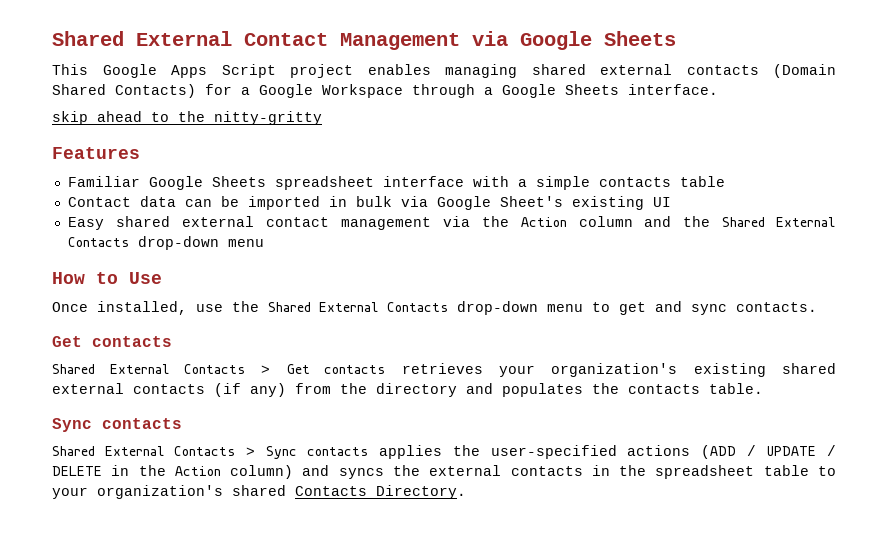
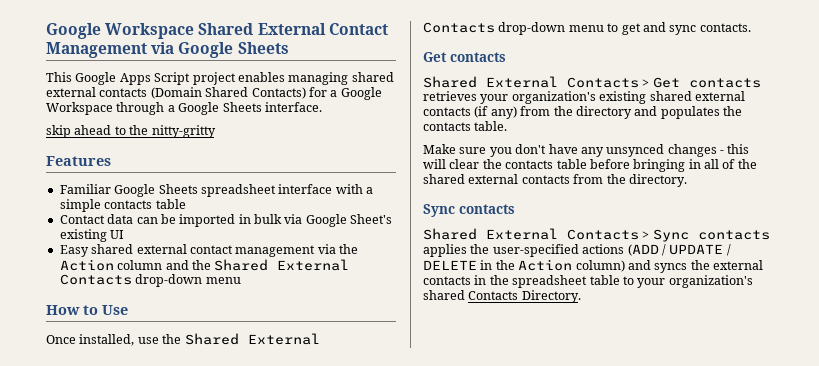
- Shared External Contact Management via Google Sheets
+ Google Workspace Shared External Contact Management via Google Sheets
+ Make sure you don't have any unsynced changes - this will clear the contacts table before bringing in all of the shared external contacts from the directory.

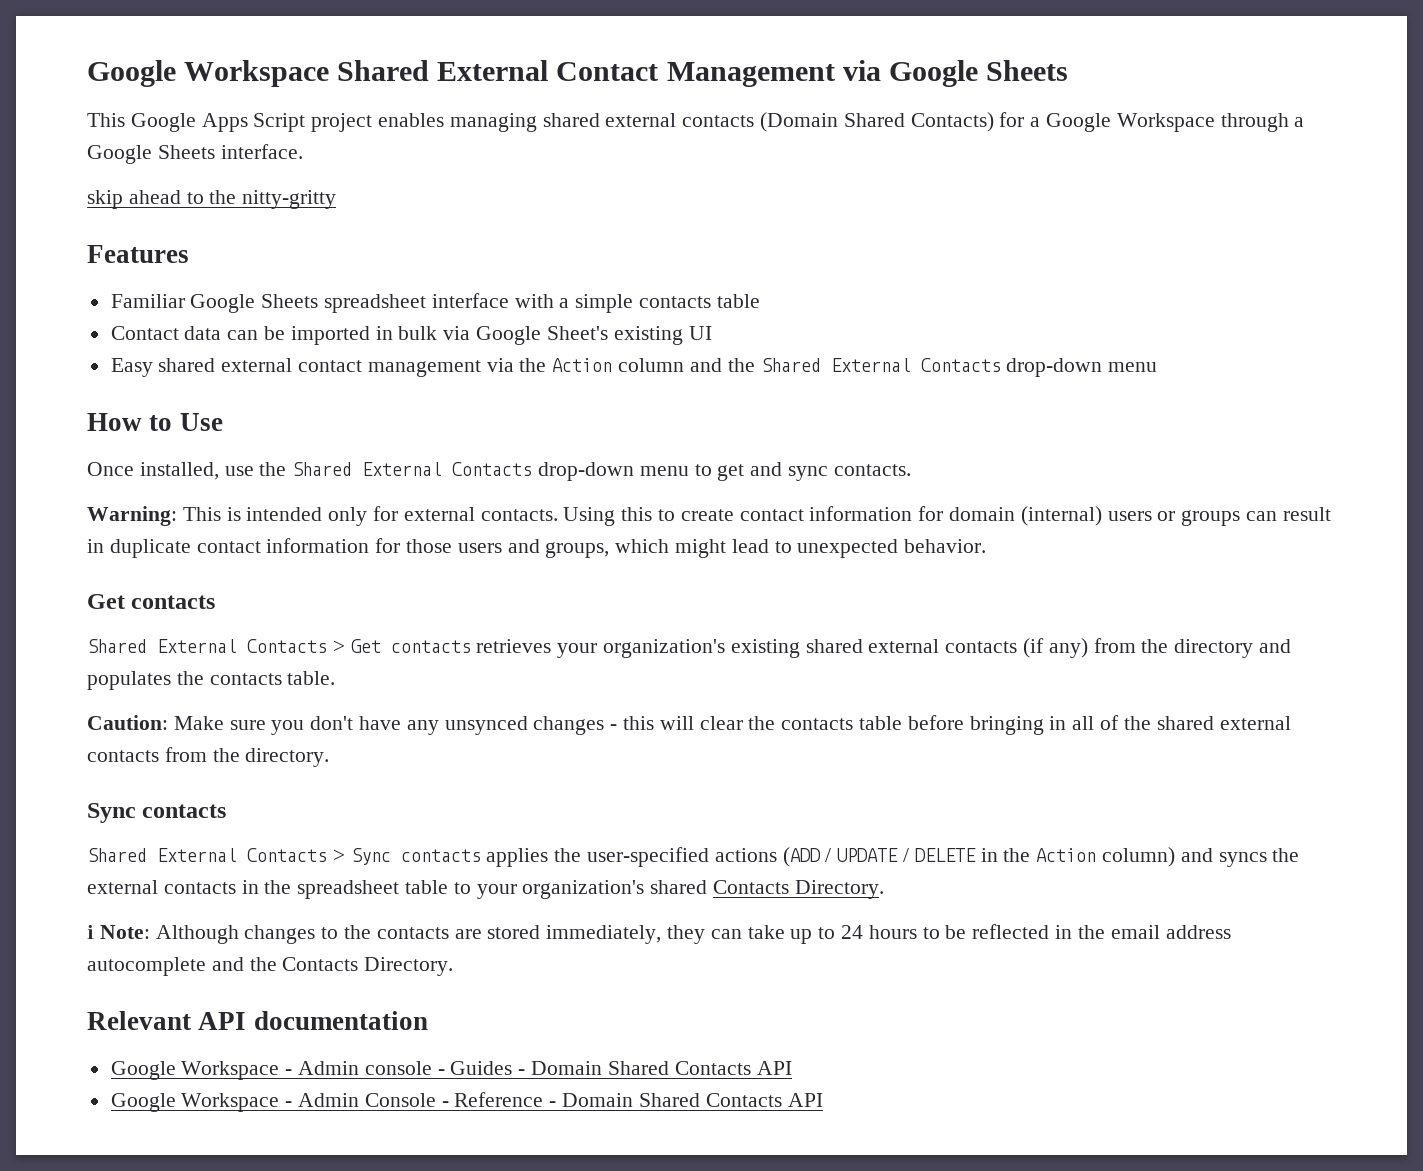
+ Warning: This is intended only for external contacts. Using this to create contact information for domain (internal) users or groups can result in duplicate contact information for those users and groups, which might lead to unexpected behavior.
- Make sure you don't have any unsynced changes - this will clear the contacts table before bringing in all of the shared external contacts from the directory.
+ Caution: Make sure you don't have any unsynced changes - this will clear the contacts table before bringing in all of the shared external contacts from the directory.
+ ℹ Note: Although changes to the contacts are stored immediately, they can take up to 24 hours to be reflected in the email address autocomplete and the Contacts Directory.
+ Relevant API documentation
+ Google Workspace - Admin console - Guides - Domain Shared Contacts API
+ Google Workspace - Admin Console - Reference - Domain Shared Contacts API

